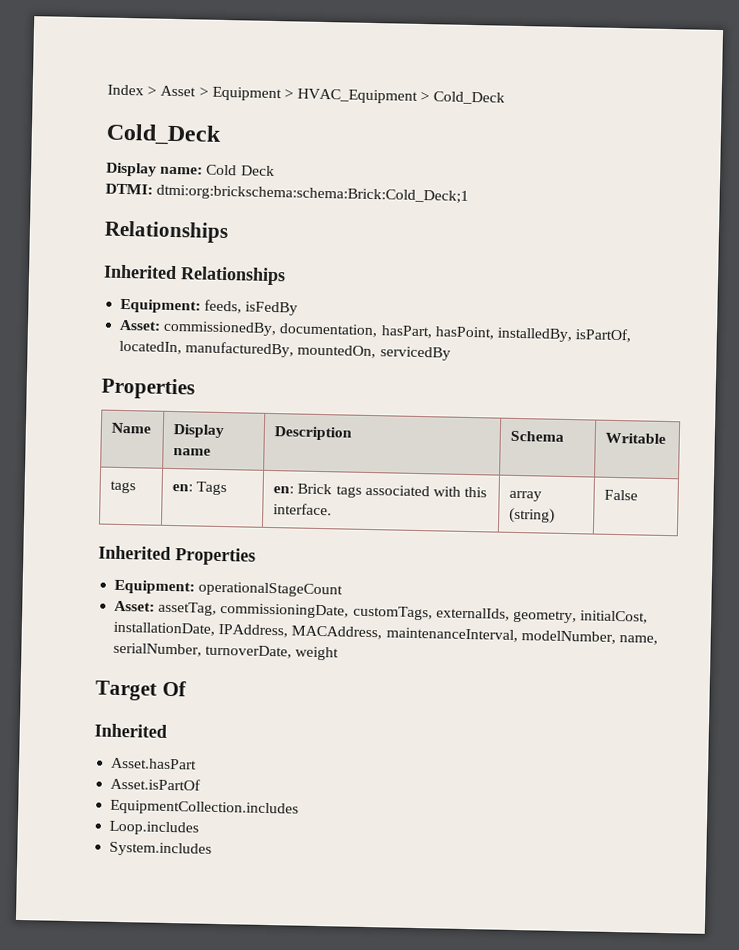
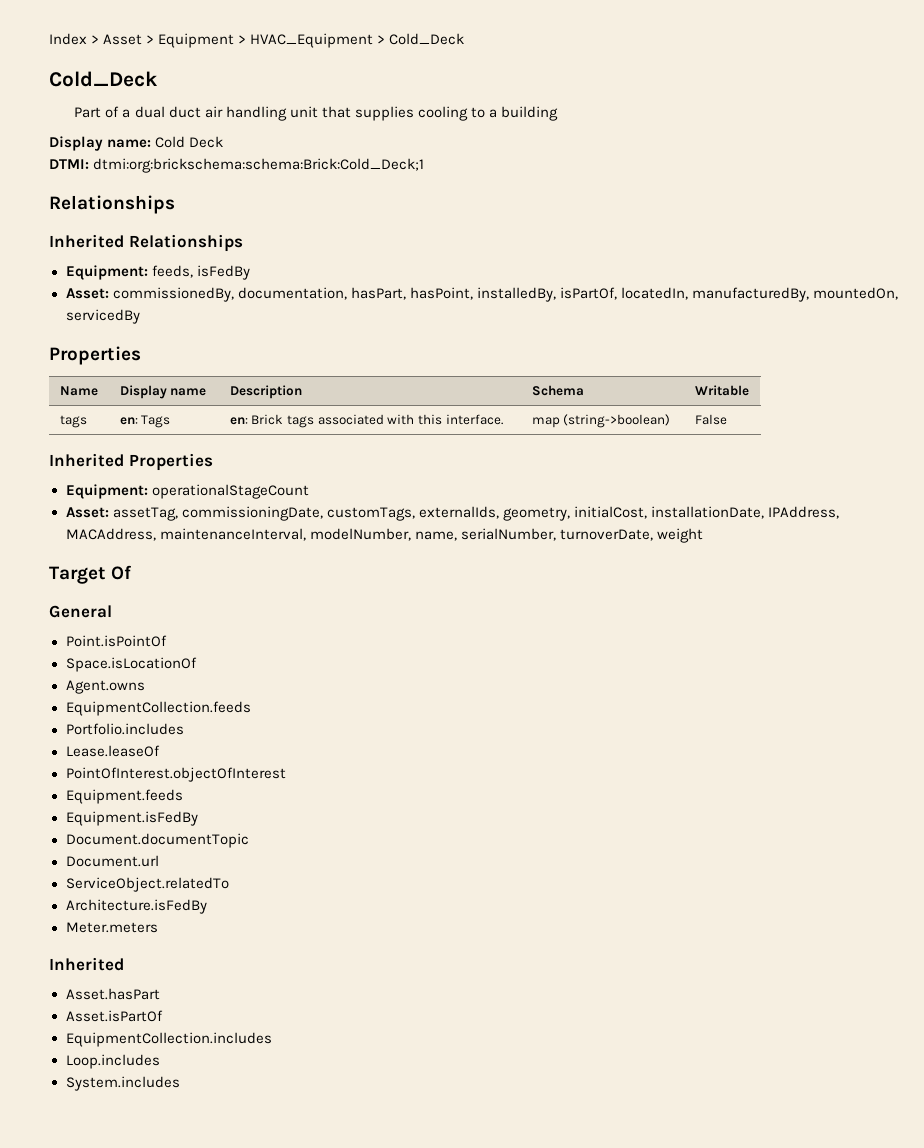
+ Part of a dual duct air handling unit that supplies cooling to a building
- tags | en: Tags | en: Brick tags associated with this interface. | array (string) | False
+ tags | en: Tags | en: Brick tags associated with this interface. | map (string->boolean) | False
+ General
+ Point.isPointOf
+ Space.isLocationOf
+ Agent.owns
+ EquipmentCollection.feeds
+ Portfolio.includes
+ Lease.leaseOf
+ PointOfInterest.objectOfInterest
+ Equipment.feeds
+ Equipment.isFedBy
+ Document.documentTopic
+ Document.url
+ ServiceObject.relatedTo
+ Architecture.isFedBy
+ Meter.meters

